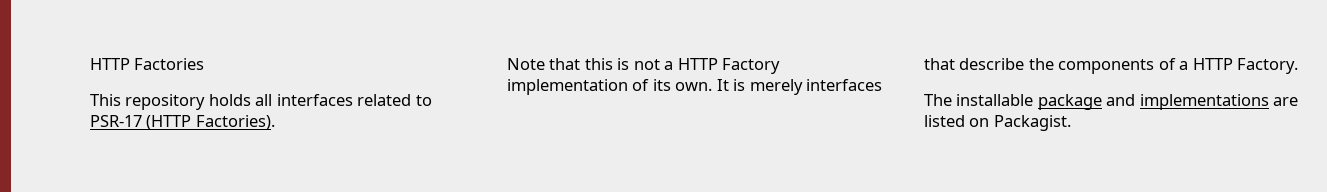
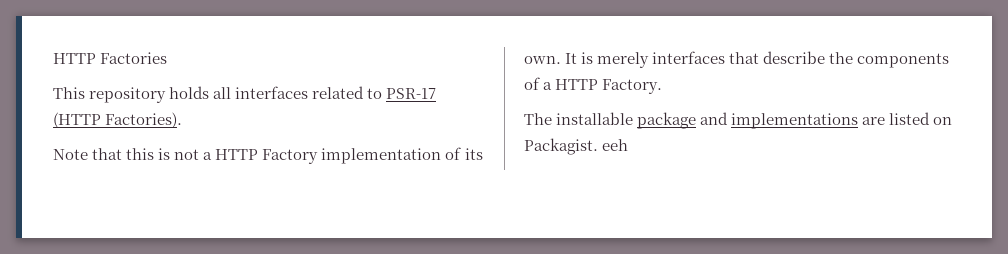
- The installable package and implementations are listed on Packagist.
+ The installable package and implementations are listed on Packagist. eeh

